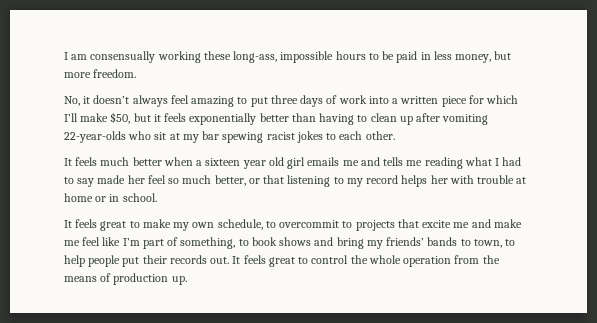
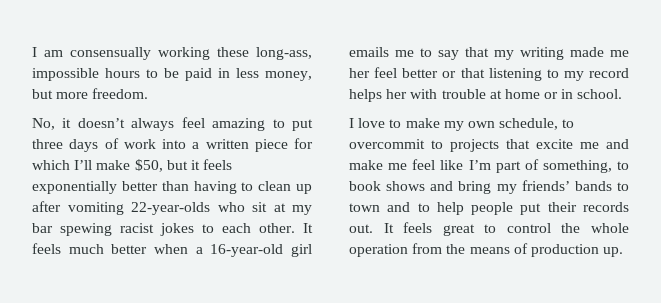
- No, it doesn’t always feel amazing to put three days of work into a written piece for which I’ll make $50, but it feels exponentially better than having to clean up after vomiting 22-year-olds who sit at my bar spewing racist jokes to each other.
- It feels much better when a sixteen year old girl emails me and tells me reading what I had to say made her feel so much better, or that listening to my record helps her with trouble at home or in school.
+ No, it doesn’t always feel amazing to put three days of work into a written piece for which I’ll make $50, but it feels exponentially better than having to clean up after vomiting 22-year-olds who sit at my bar spewing racist jokes to each other. It feels much better when a 16-year-old girl emails me to say that my writing made me her feel better or that listening to my record helps her with trouble at home or in school.
- It feels great to make my own schedule, to overcommit to projects that excite me and make me feel like I’m part of something, to book shows and bring my friends’ bands to town, to help people put their records out.
+ I love to make my own schedule, to overcommit to projects that excite me and make me feel like I’m part of something, to book shows and bring my friends’ bands to town and to help people put their records out.

